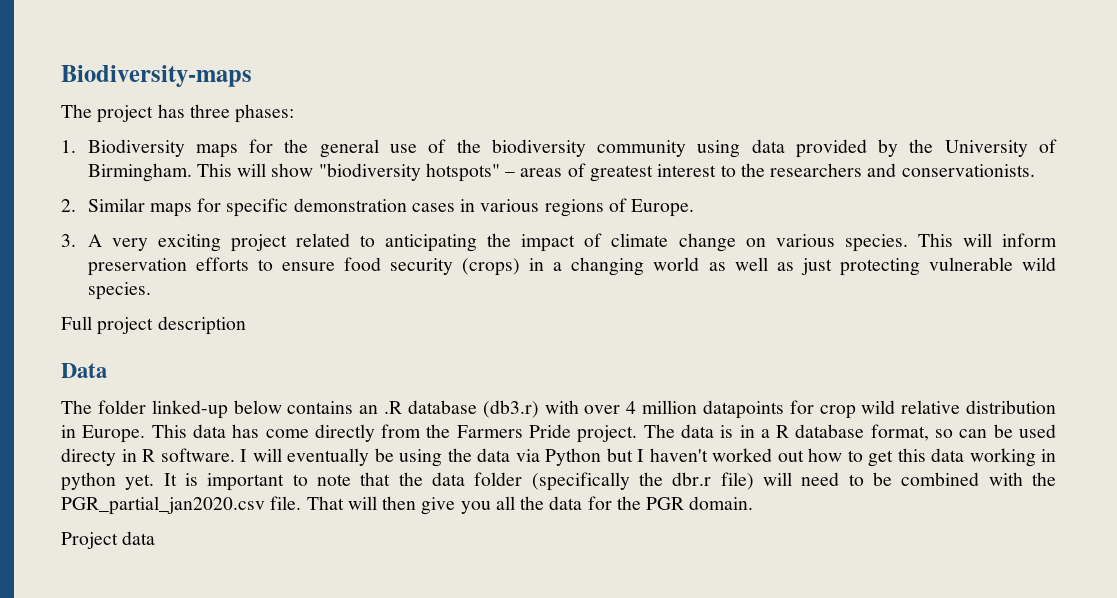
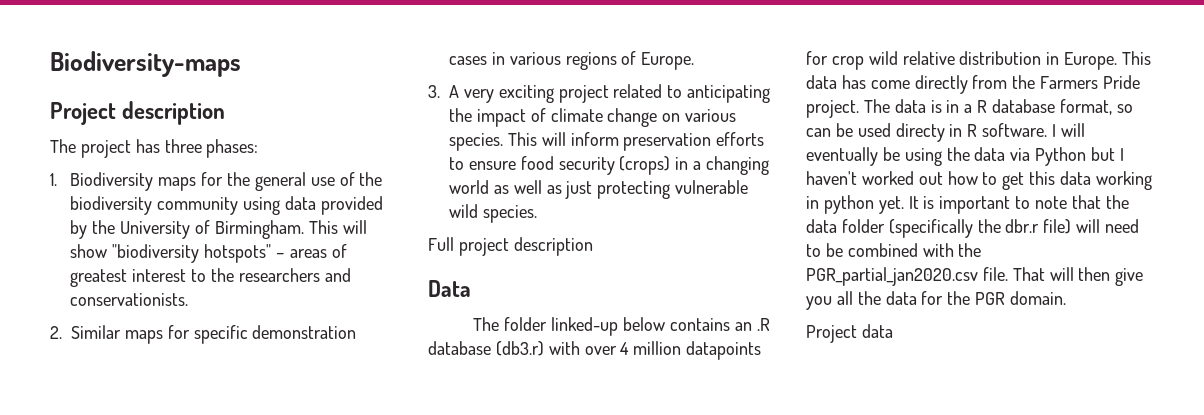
+ Project description

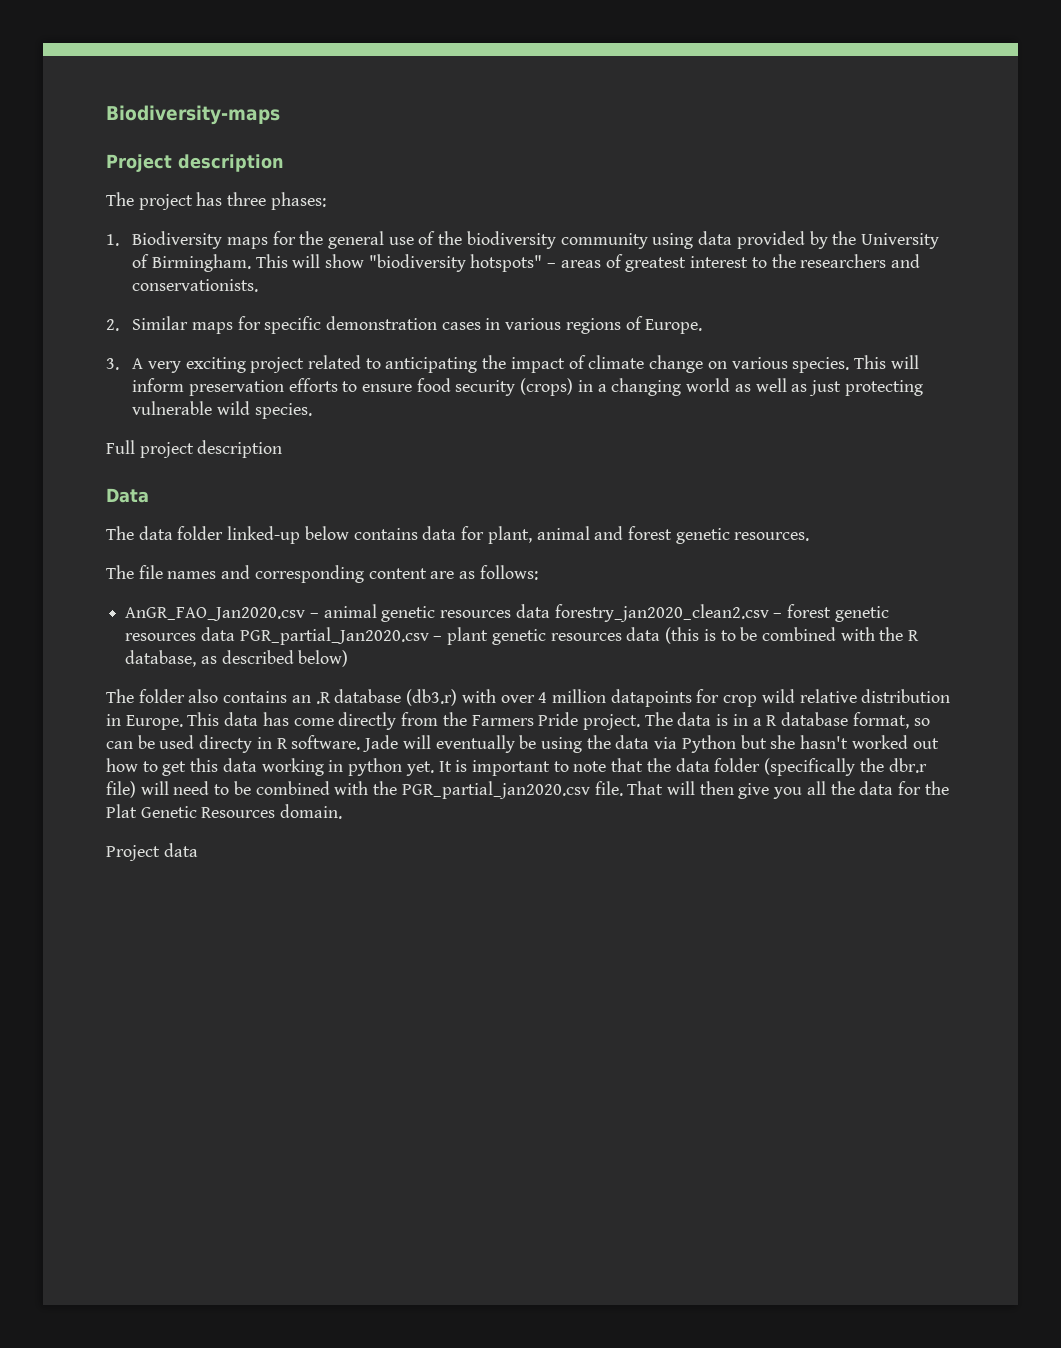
- The folder linked-up below contains an .R database (db3.r) with over 4 million datapoints for crop wild relative distribution in Europe.
+ The data folder linked-up below contains data for plant, animal and forest genetic resources.
+ The file names and corresponding content are as follows:
+ AnGR_FAO_Jan2020.csv – animal genetic resources data forestry_jan2020_clean2.csv – forest genetic resources data PGR_partial_Jan2020.csv – plant genetic resources data (this is to be combined with the R database, as described below)
+ The folder also contains an .R database (db3.r) with over 4 million datapoints for crop wild relative distribution in Europe.
- I will eventually be using the data via Python but I haven't worked out how to get this data working in python yet.
+ Jade will eventually be using the data via Python but she hasn't worked out how to get this data working in python yet.
- That will then give you all the data for the PGR domain.
+ That will then give you all the data for the Plat Genetic Resources domain.

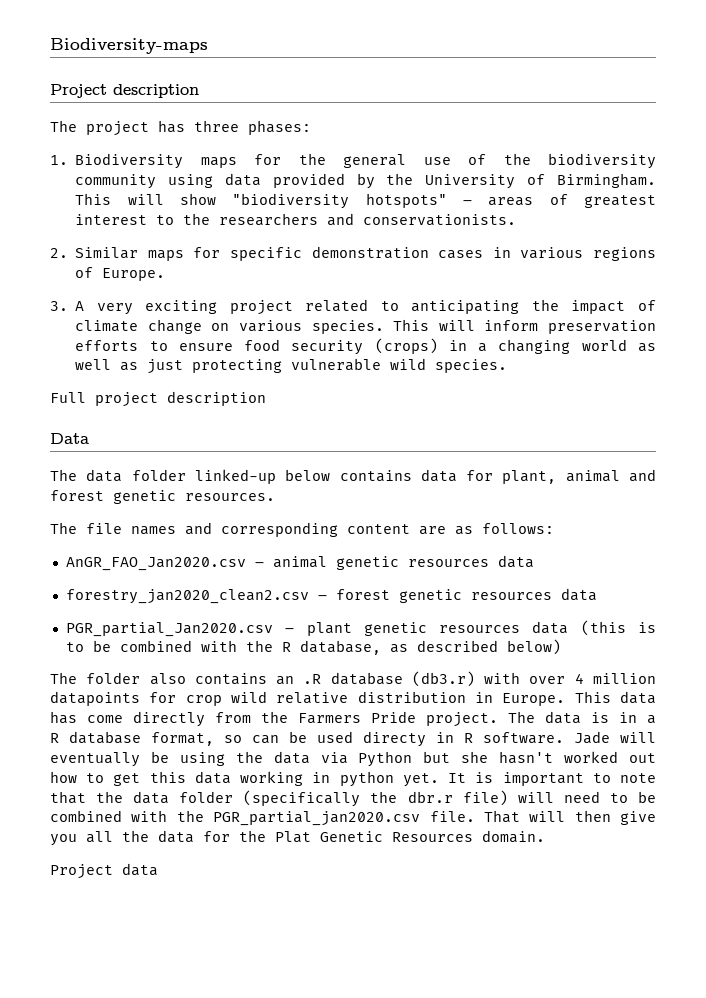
- AnGR_FAO_Jan2020.csv – animal genetic resources data forestry_jan2020_clean2.csv – forest genetic resources data PGR_partial_Jan2020.csv – plant genetic resources data (this is to be combined with the R database, as described below)
+ AnGR_FAO_Jan2020.csv – animal genetic resources data
+ forestry_jan2020_clean2.csv – forest genetic resources data
+ PGR_partial_Jan2020.csv – plant genetic resources data (this is to be combined with the R database, as described below)

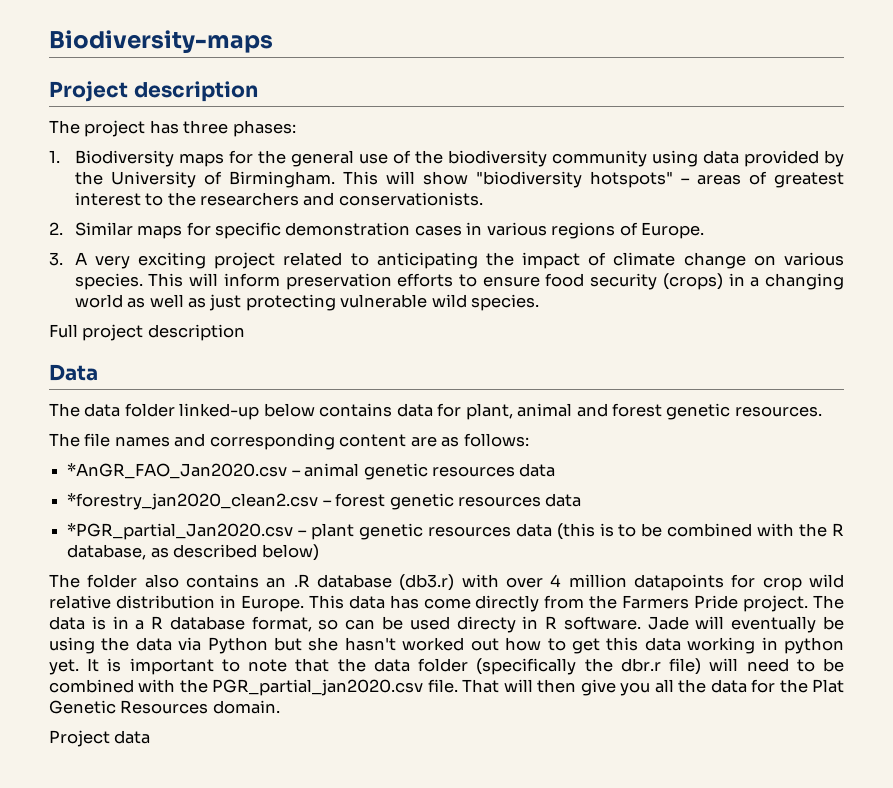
- AnGR_FAO_Jan2020.csv – animal genetic resources data
+ *AnGR_FAO_Jan2020.csv – animal genetic resources data
- forestry_jan2020_clean2.csv – forest genetic resources data
+ *forestry_jan2020_clean2.csv – forest genetic resources data
- PGR_partial_Jan2020.csv – plant genetic resources data (this is to be combined with the R database, as described below)
+ *PGR_partial_Jan2020.csv – plant genetic resources data (this is to be combined with the R database, as described below)

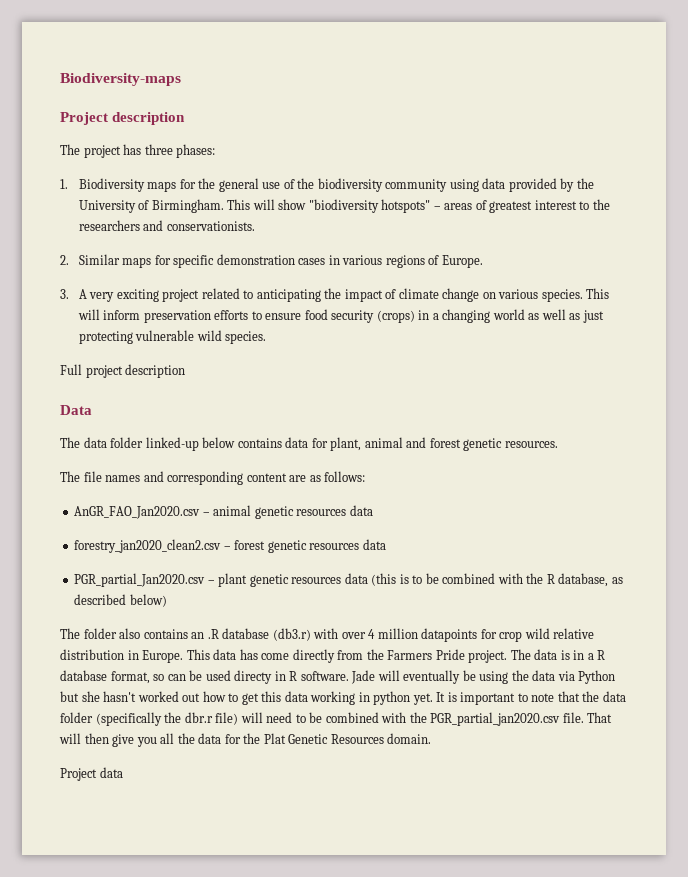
- *AnGR_FAO_Jan2020.csv – animal genetic resources data
+ AnGR_FAO_Jan2020.csv – animal genetic resources data
- *forestry_jan2020_clean2.csv – forest genetic resources data
+ forestry_jan2020_clean2.csv – forest genetic resources data
- *PGR_partial_Jan2020.csv – plant genetic resources data (this is to be combined with the R database, as described below)
+ PGR_partial_Jan2020.csv – plant genetic resources data (this is to be combined with the R database, as described below)

